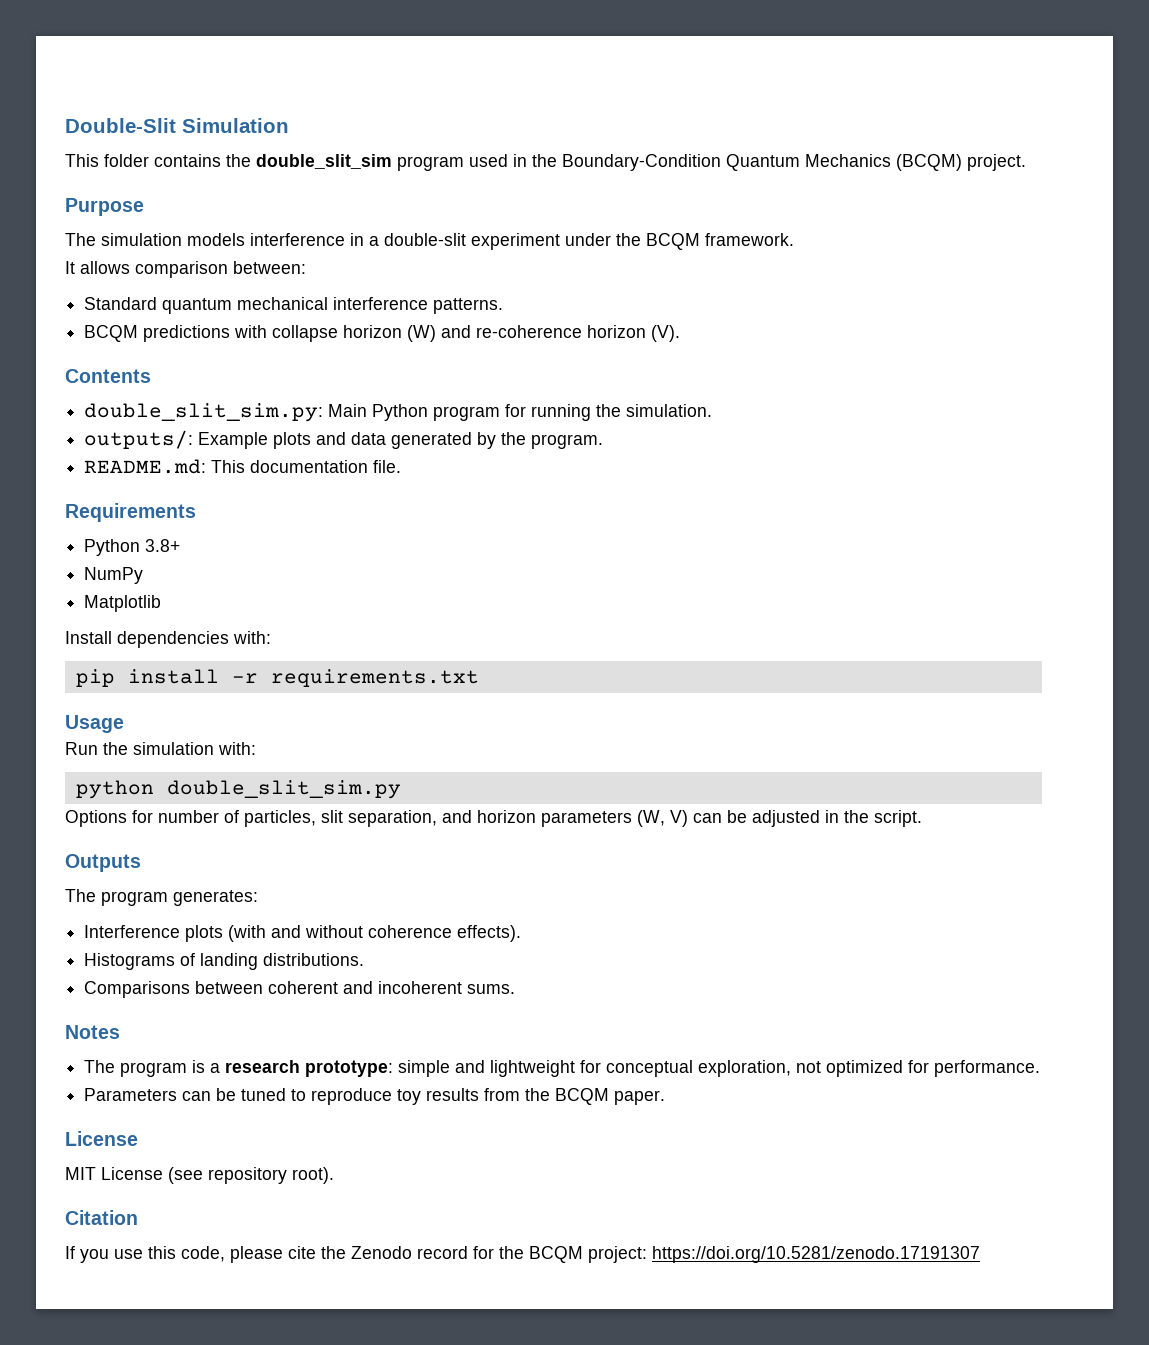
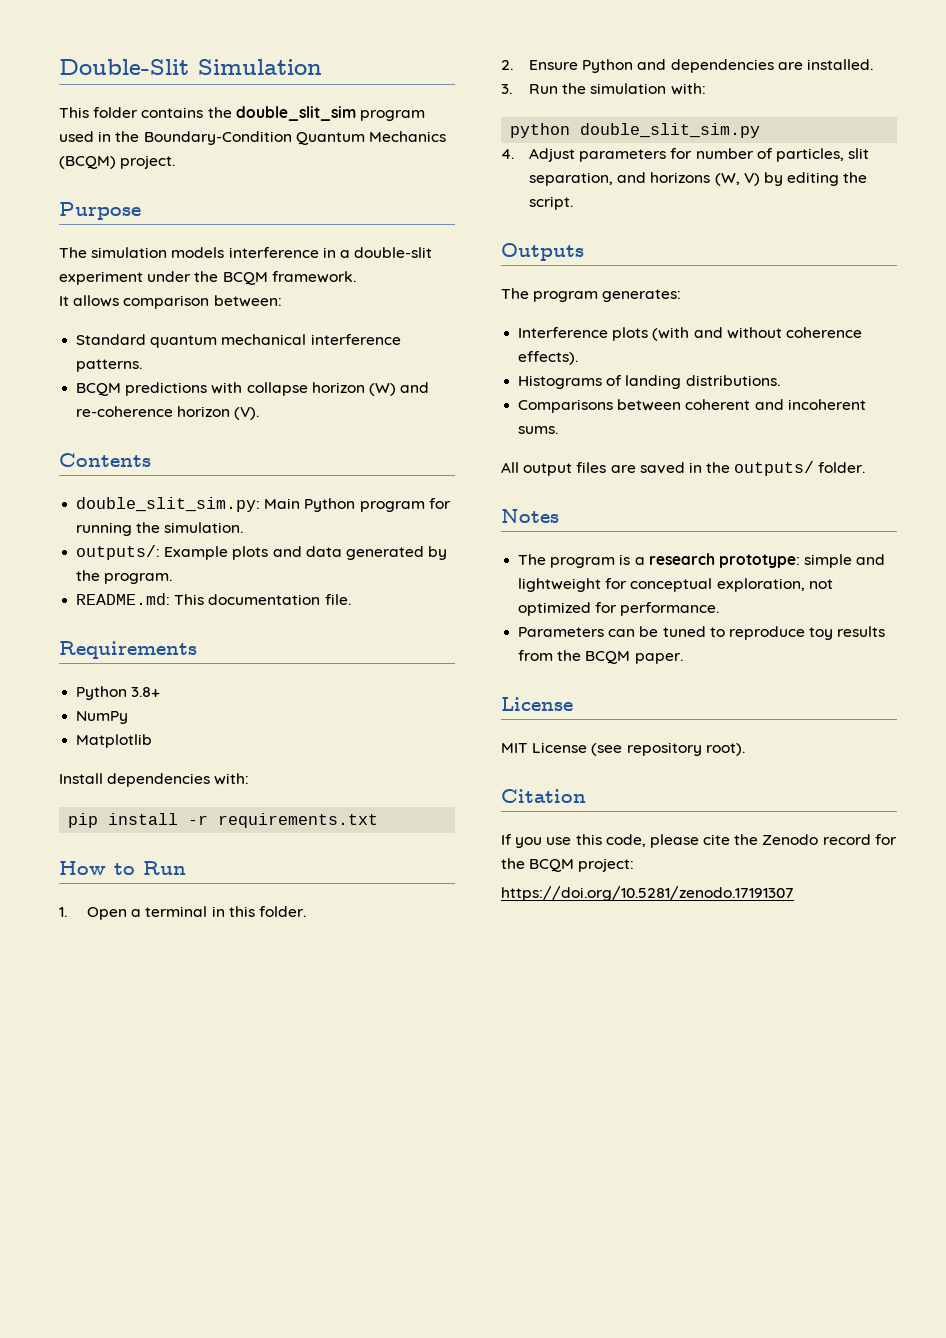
- Usage
- Run the simulation with:
+ How to Run
+ 1. Open a terminal in this folder.
+ 2. Ensure Python and dependencies are installed.
+ 3. Run the simulation with:
- Options for number of particles, slit separation, and horizon parameters (W, V) can be adjusted in the script.
+ 4. Adjust parameters for number of particles, slit separation, and horizons (W, V) by editing the script.
+ All output files are saved in the outputs/ folder.
- If you use this code, please cite the Zenodo record for the BCQM project: https://doi.org/10.5281/zenodo.17191307
+ If you use this code, please cite the Zenodo record for the BCQM project:
+ https://doi.org/10.5281/zenodo.17191307

